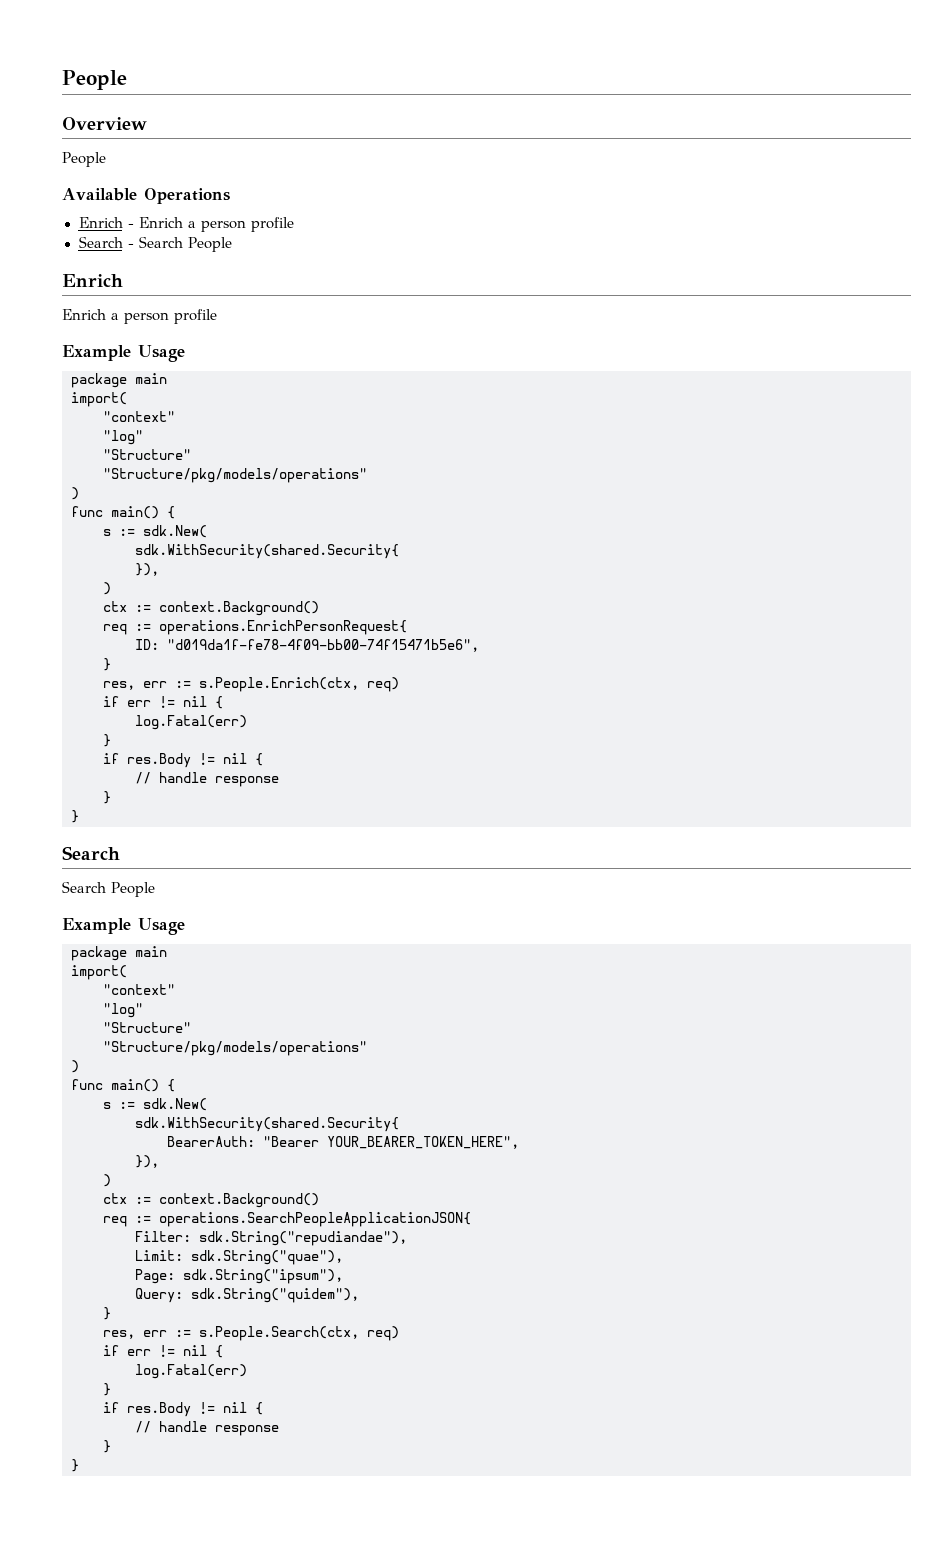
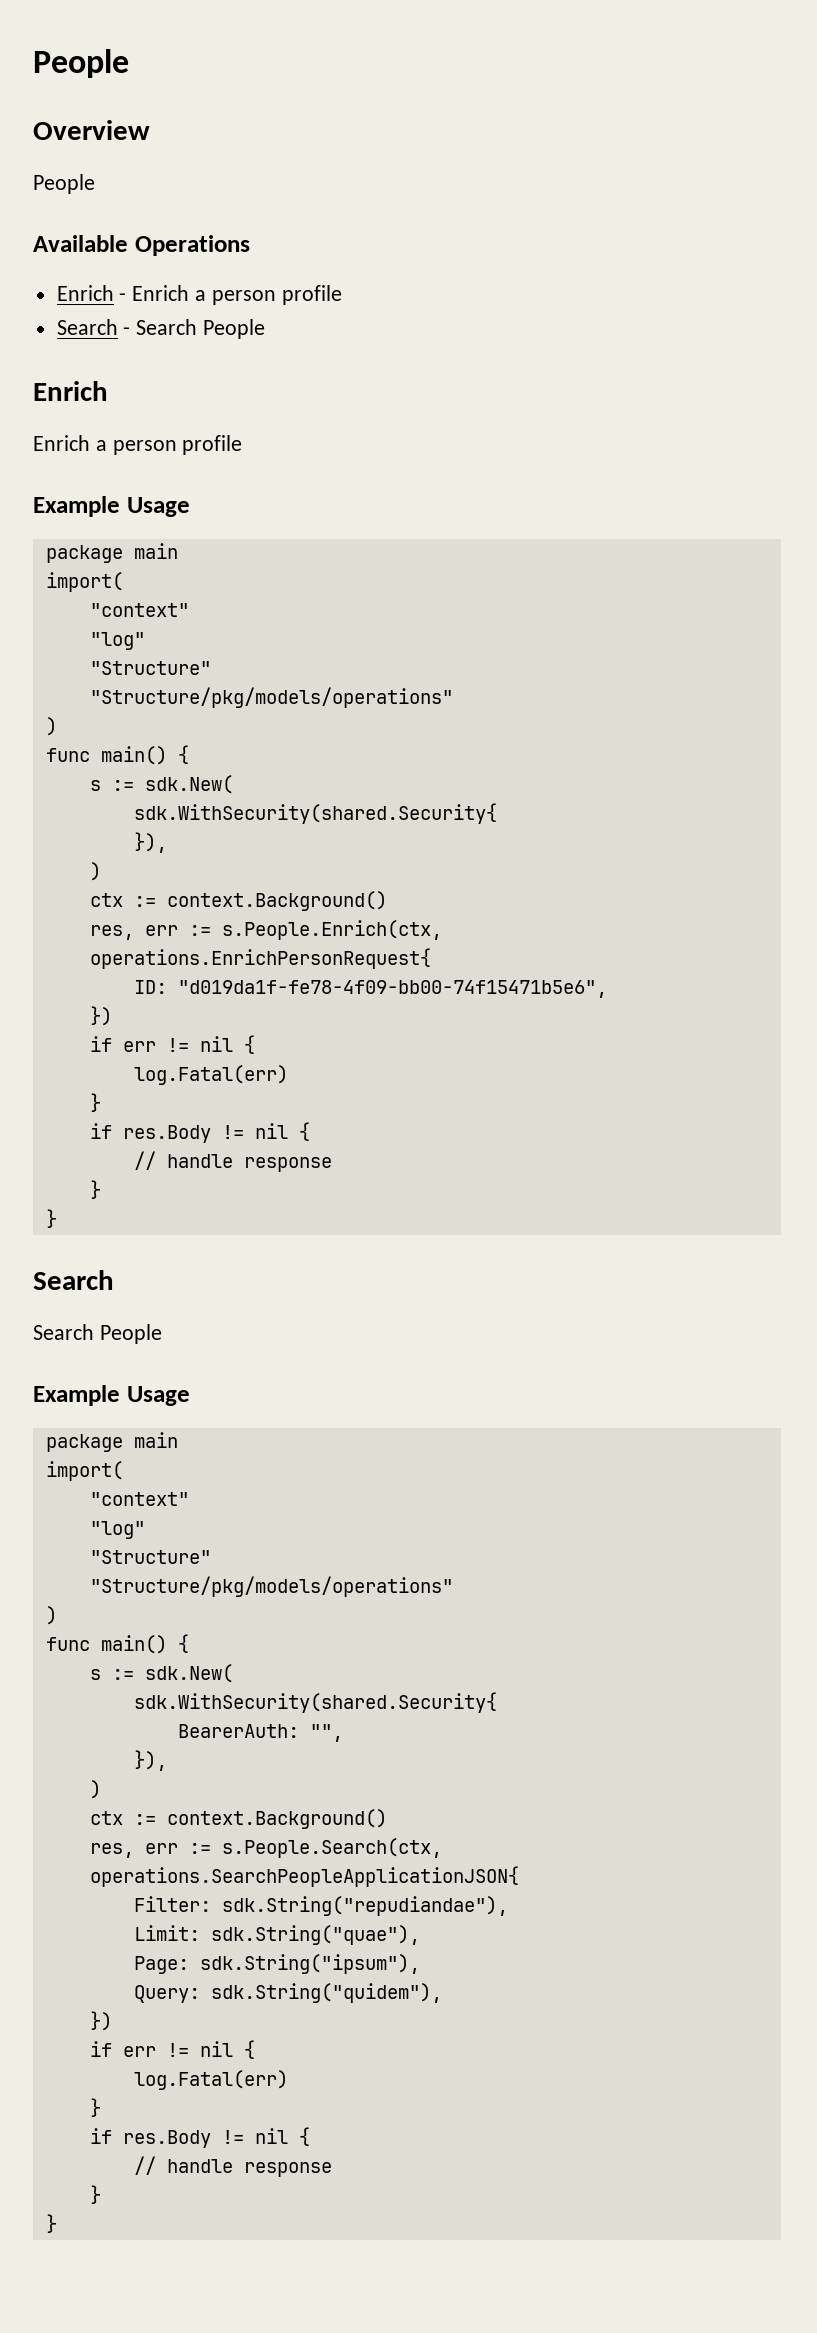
- req := operations.EnrichPersonRequest{
+ res, err := s.People.Enrich(ctx, operations.EnrichPersonRequest{
  ID: "d019da1f-fe78-4f09-bb00-74f15471b5e6",
- }
- res, err := s.People.Enrich(ctx, req)
+ })
- BearerAuth: "Bearer YOUR_BEARER_TOKEN_HERE",
+ BearerAuth: "",
  }),
  )
  ctx := context.Background()
- req := operations.SearchPeopleApplicationJSON{
+ res, err := s.People.Search(ctx, operations.SearchPeopleApplicationJSON{
  Query: sdk.String("quidem"),
- }
- res, err := s.People.Search(ctx, req)
+ })

